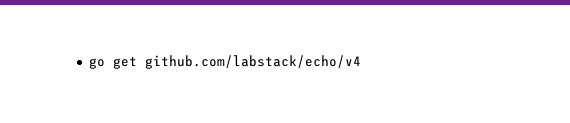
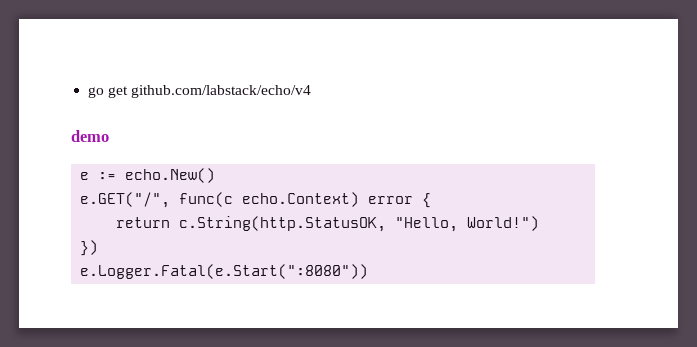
+ demo
+ e := echo.New()
+ e.GET("/", func(c echo.Context) error {
+ return c.String(http.StatusOK, "Hello, World!")
+ })
+ e.Logger.Fatal(e.Start(":8080"))

